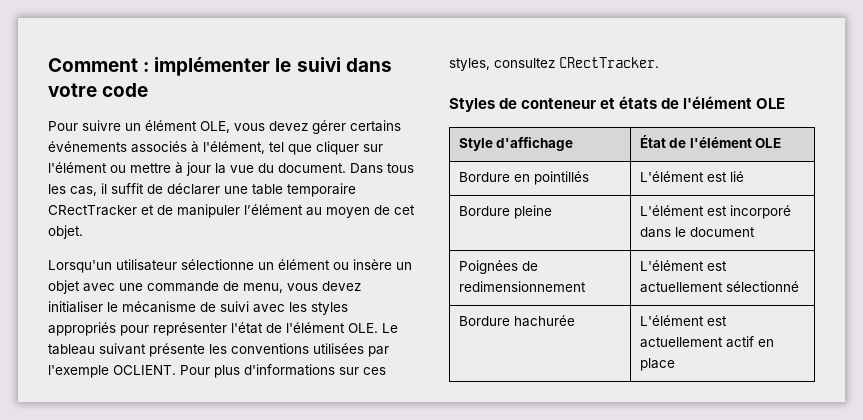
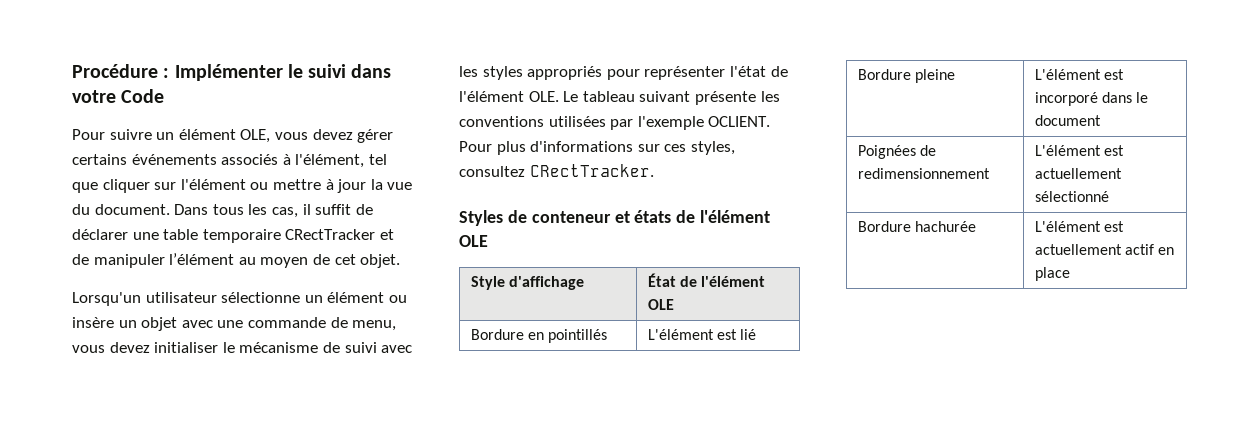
- Comment : implémenter le suivi dans votre code
+ Procédure : Implémenter le suivi dans votre Code

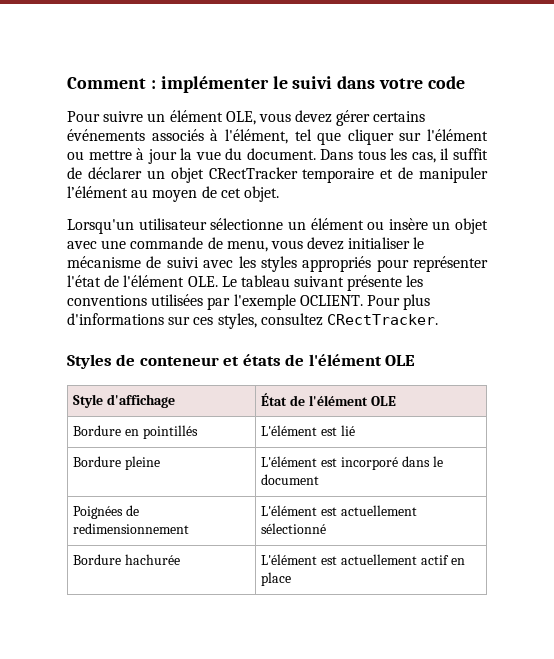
- Procédure : Implémenter le suivi dans votre Code
+ Comment : implémenter le suivi dans votre code
- Dans tous les cas, il suffit de déclarer une table temporaire CRectTracker et de manipuler l’élément au moyen de cet objet.
+ Dans tous les cas, il suffit de déclarer un objet CRectTracker temporaire et de manipuler l’élément au moyen de cet objet.

